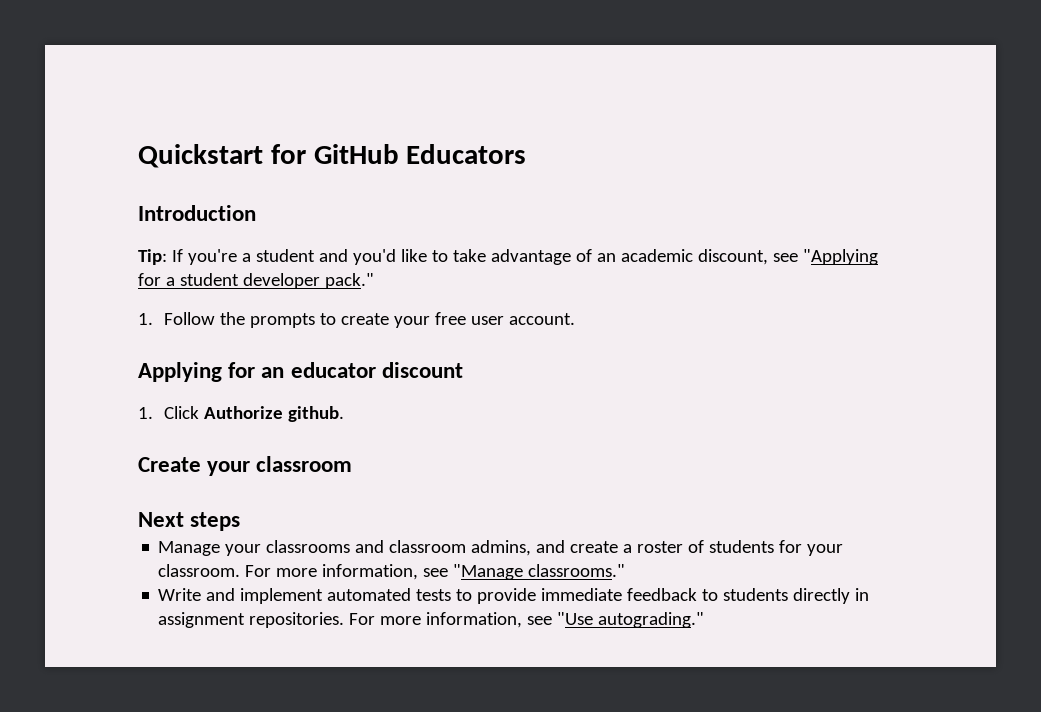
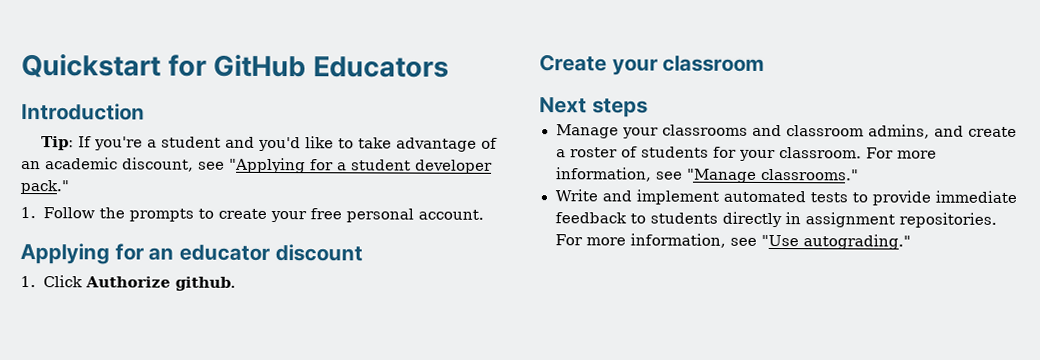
- 1. Follow the prompts to create your free user account.
+ 1. Follow the prompts to create your free personal account.

